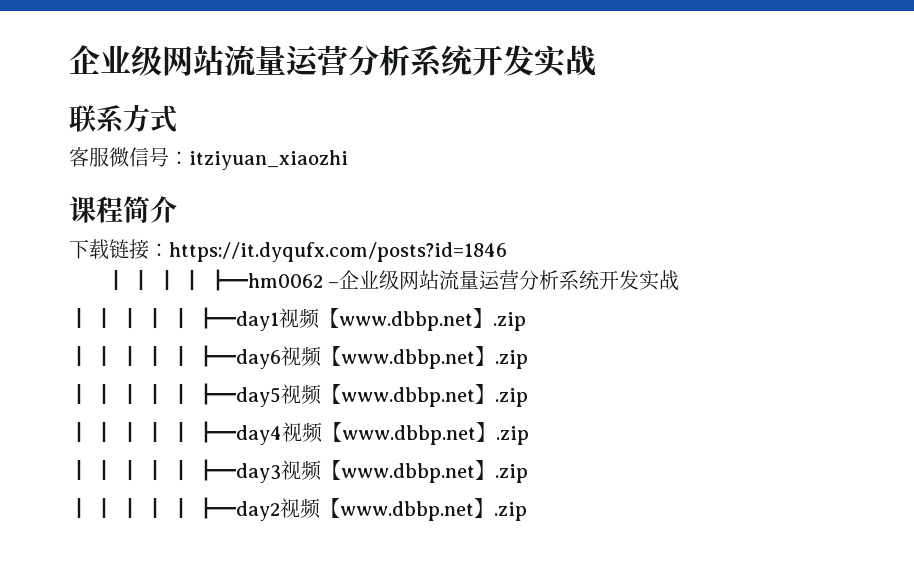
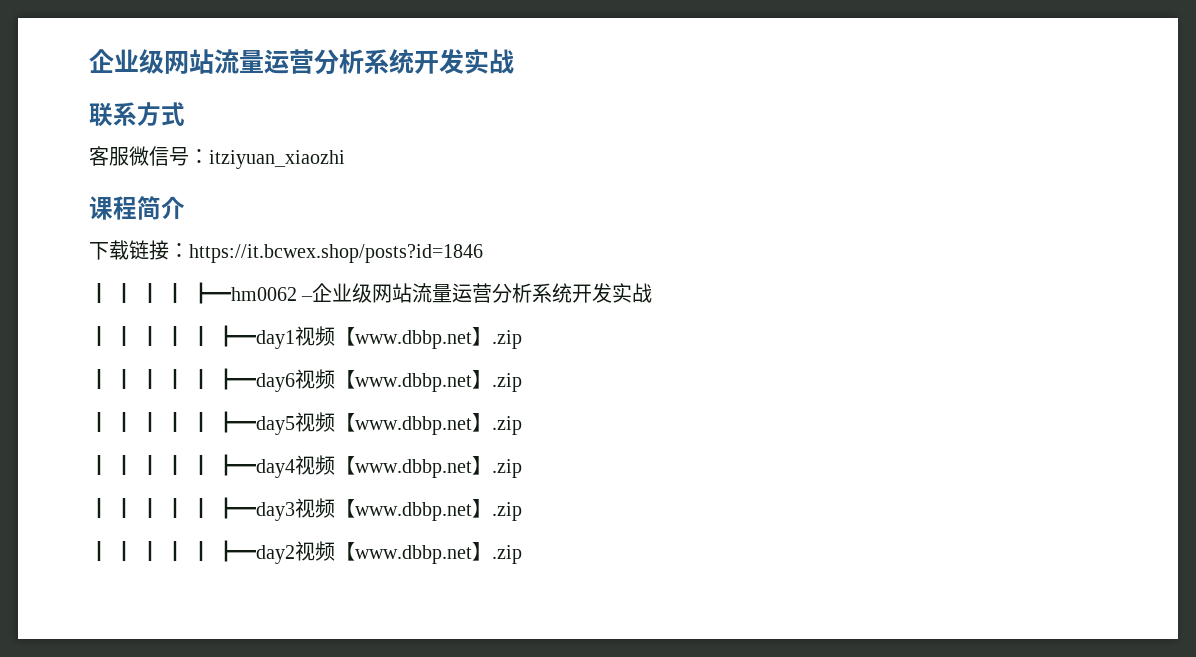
- 下载链接：https://it.dyqufx.com/posts?id=1846
+ 下载链接：https://it.bcwex.shop/posts?id=1846

